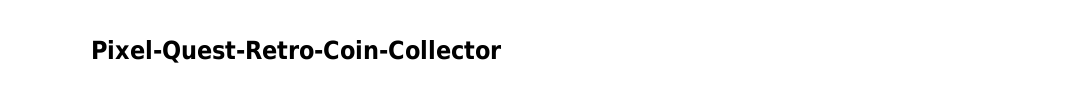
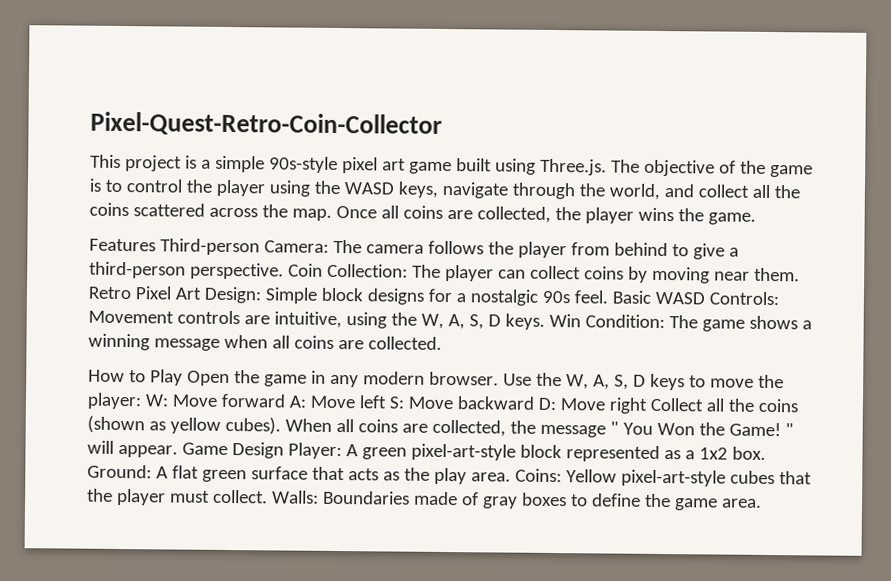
+ This project is a simple 90s-style pixel art game built using Three.js. The objective of the game is to control the player using the WASD keys, navigate through the world, and collect all the coins scattered across the map. Once all coins are collected, the player wins the game.
+ Features Third-person Camera: The camera follows the player from behind to give a third-person perspective. Coin Collection: The player can collect coins by moving near them. Retro Pixel Art Design: Simple block designs for a nostalgic 90s feel. Basic WASD Controls: Movement controls are intuitive, using the W, A, S, D keys. Win Condition: The game shows a winning message when all coins are collected.
+ How to Play Open the game in any modern browser. Use the W, A, S, D keys to move the player: W: Move forward A: Move left S: Move backward D: Move right Collect all the coins (shown as yellow cubes). When all coins are collected, the message " You Won the Game! " will appear. Game Design Player: A green pixel-art-style block represented as a 1x2 box. Ground: A flat green surface that acts as the play area. Coins: Yellow pixel-art-style cubes that the player must collect. Walls: Boundaries made of gray boxes to define the game area.

